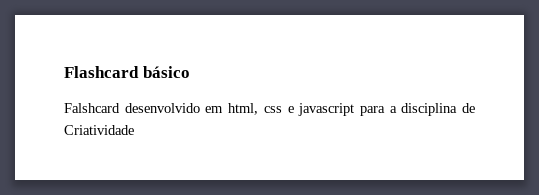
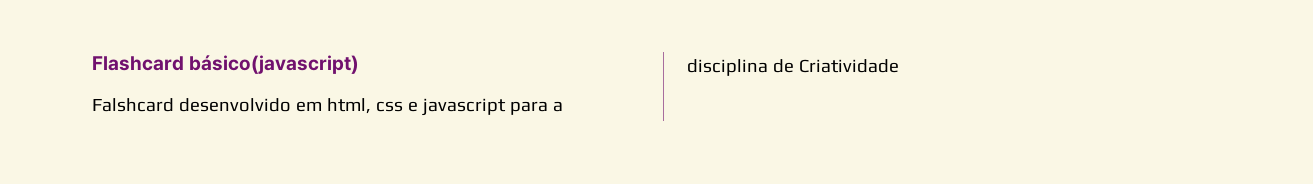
- Flashcard básico
+ Flashcard básico(javascript)

